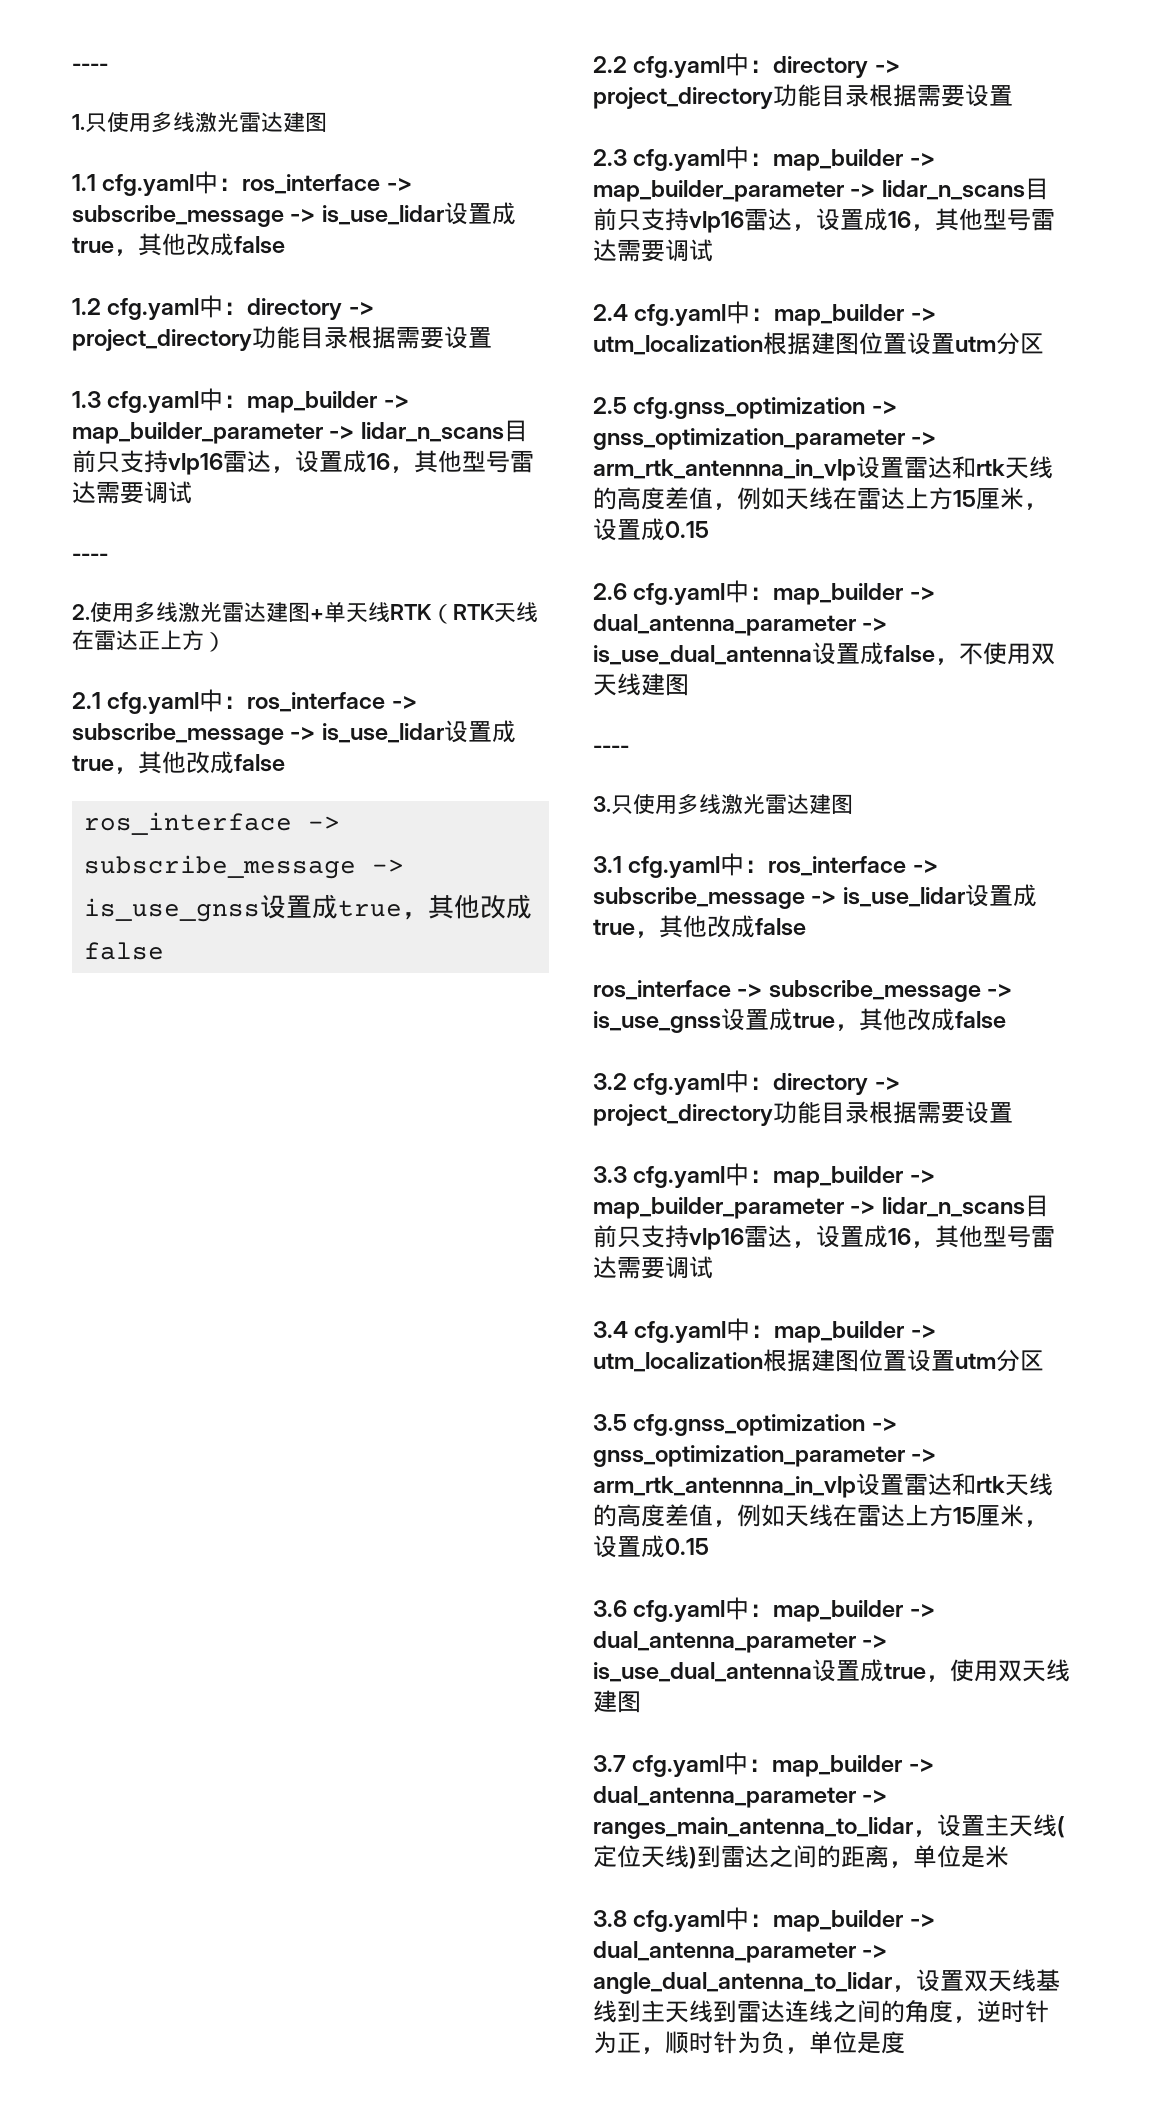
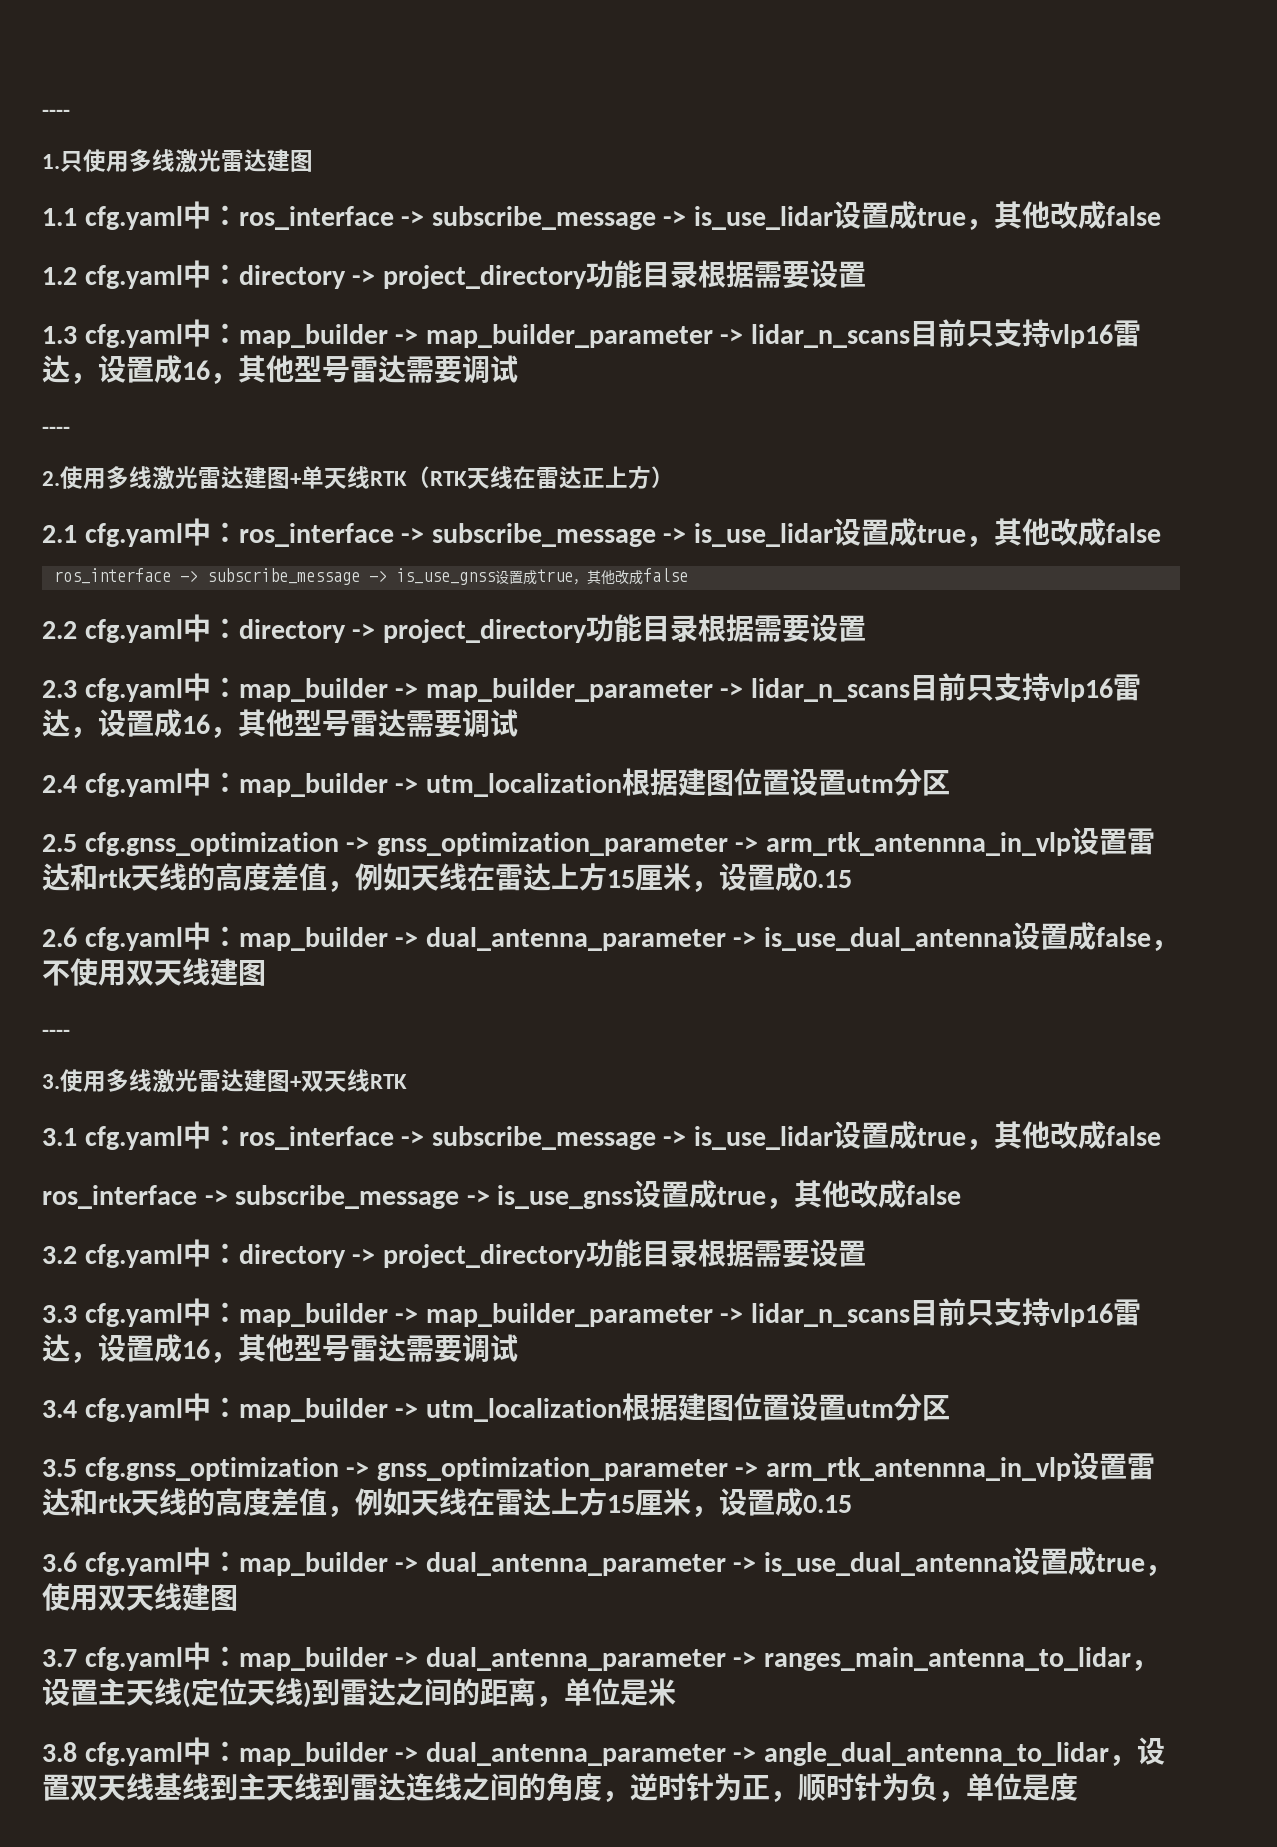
- 3.只使用多线激光雷达建图
+ 3.使用多线激光雷达建图+双天线RTK

